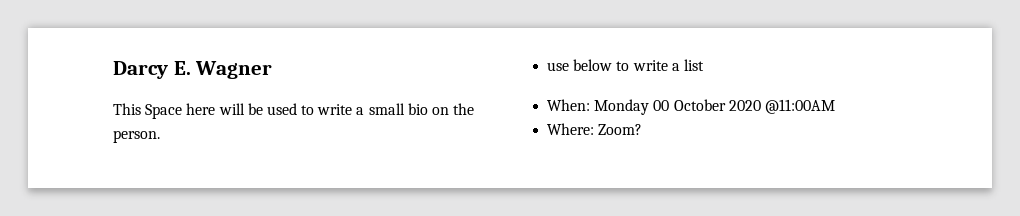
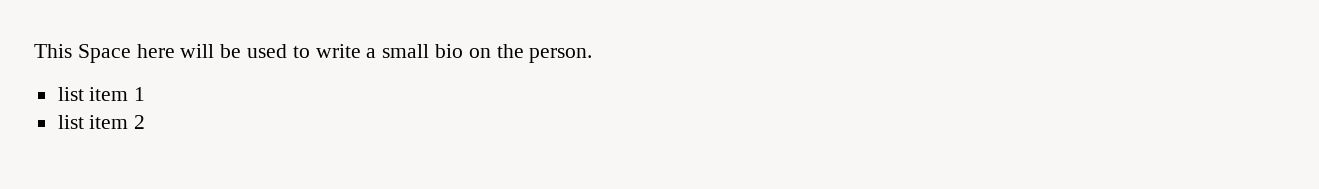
- Darcy E. Wagner
- use below to write a list
- When: Monday 00 October 2020 @11:00AM
- Where: Zoom?
+ list item 1
+ list item 2

